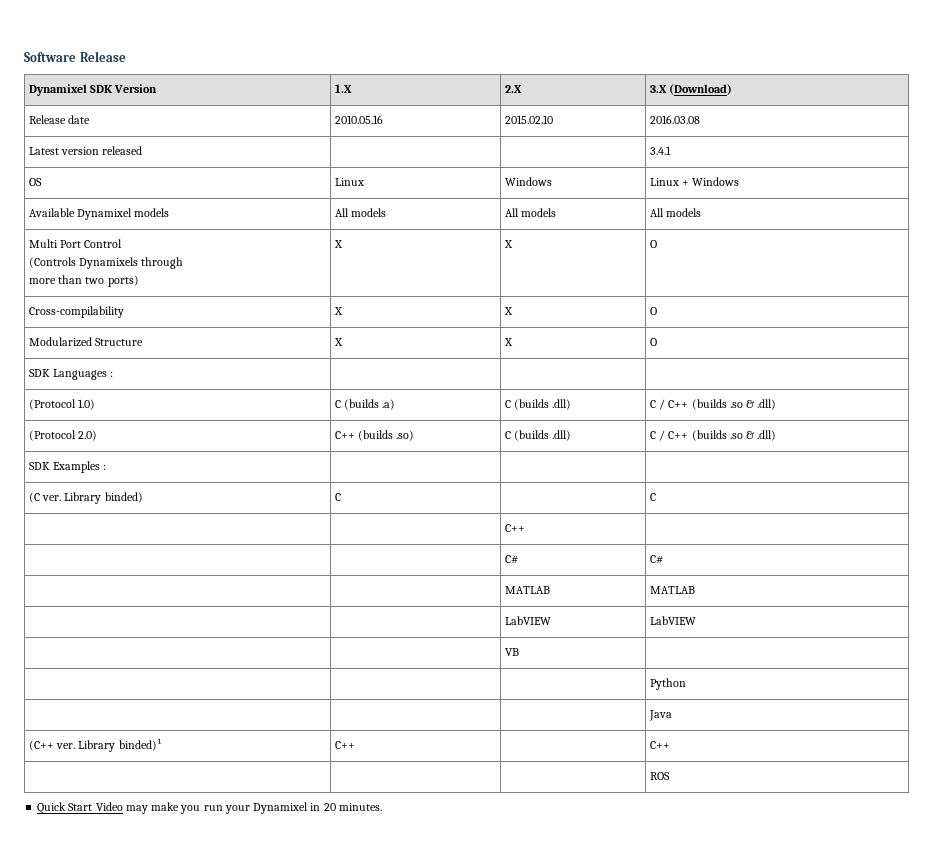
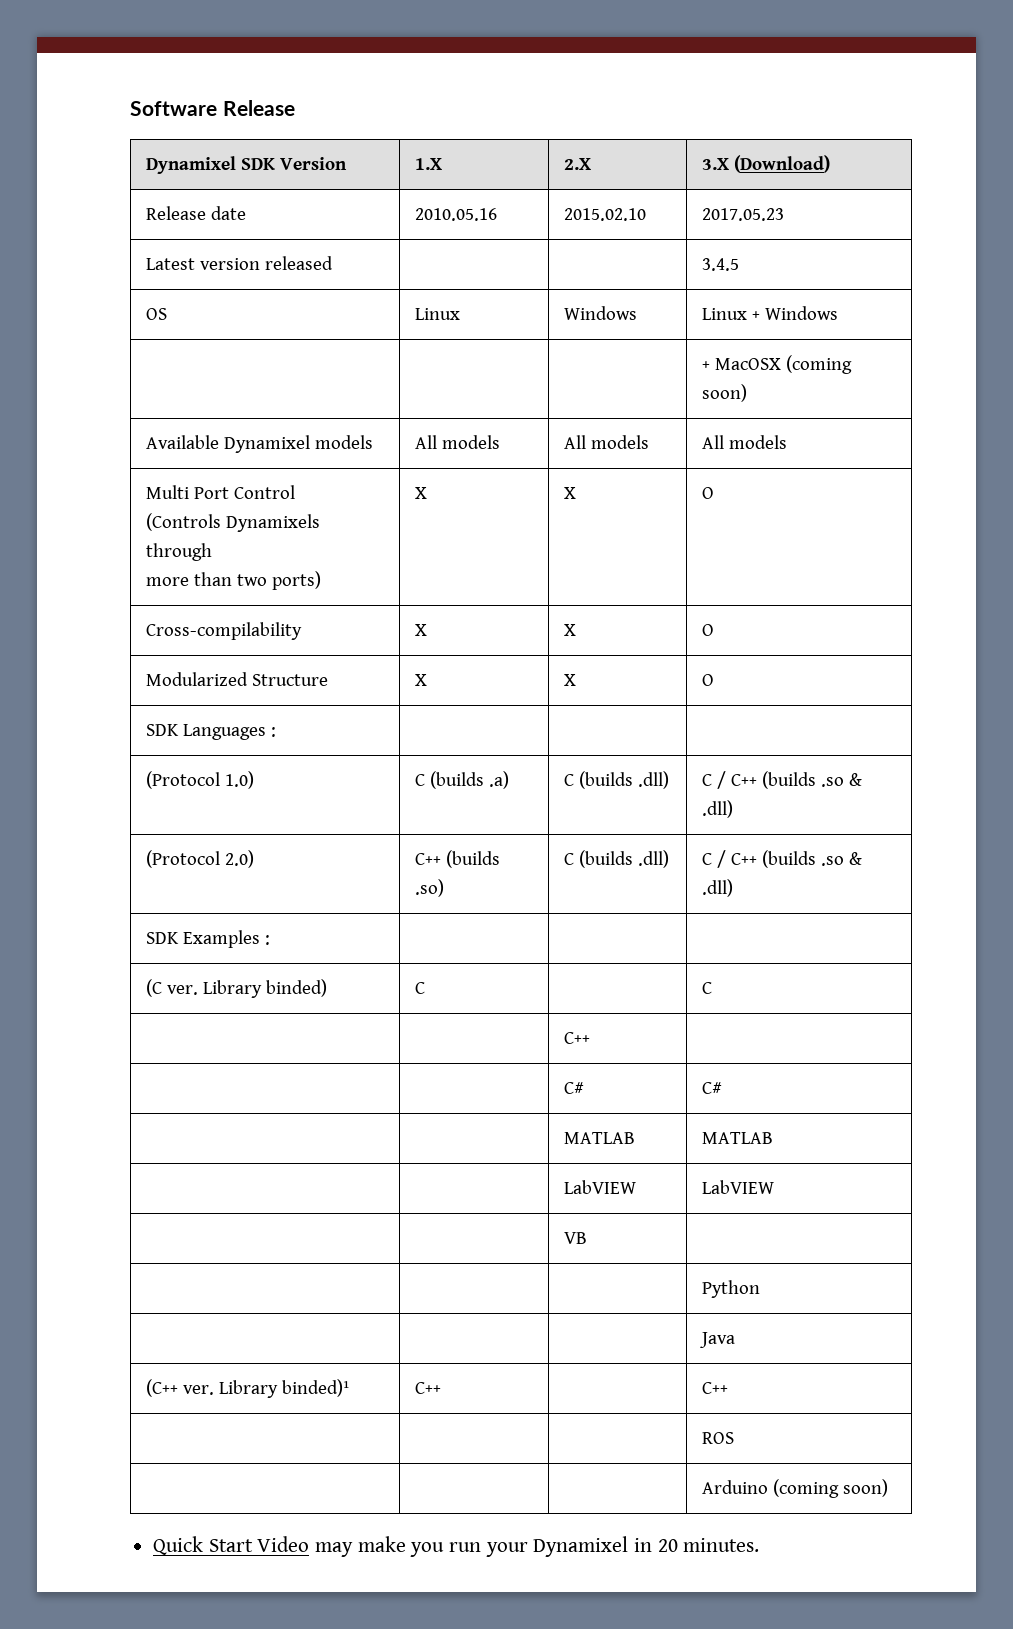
- Release date | 2010.05.16 | 2015.02.10 | 2016.03.08
+ Release date | 2010.05.16 | 2015.02.10 | 2017.05.23
- Latest version released | | | 3.4.1
+ Latest version released | | | 3.4.5
+ | | | + MacOSX (coming soon)
+ | | | Arduino (coming soon)

